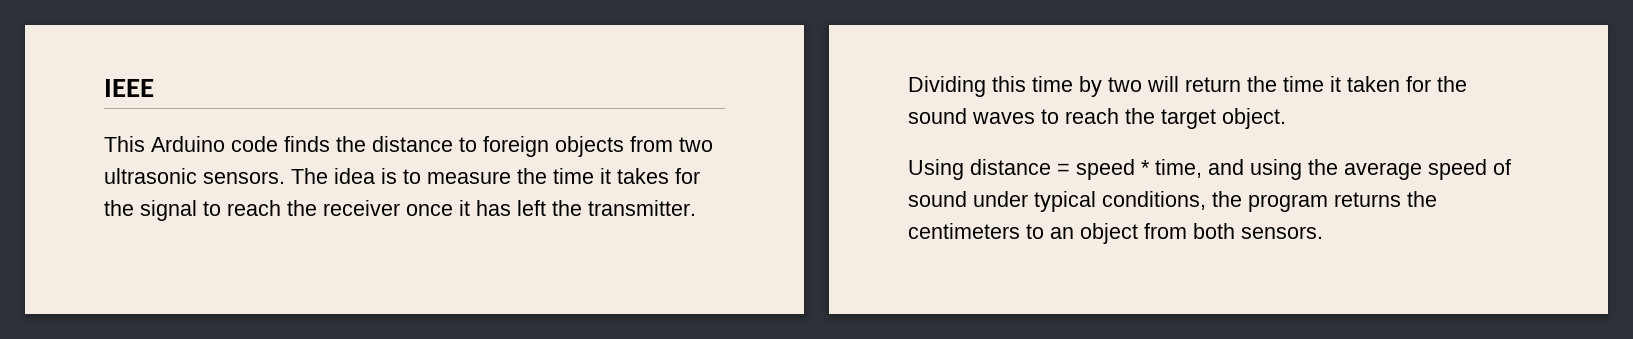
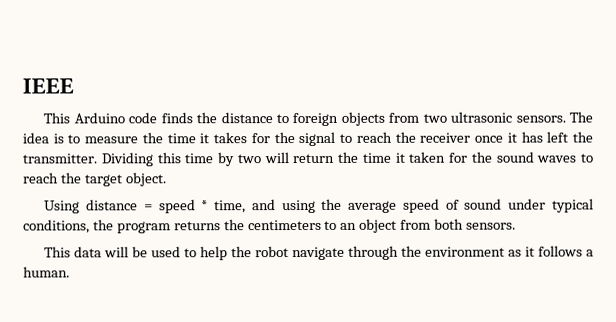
+ This data will be used to help the robot navigate through the environment as it follows a human.

